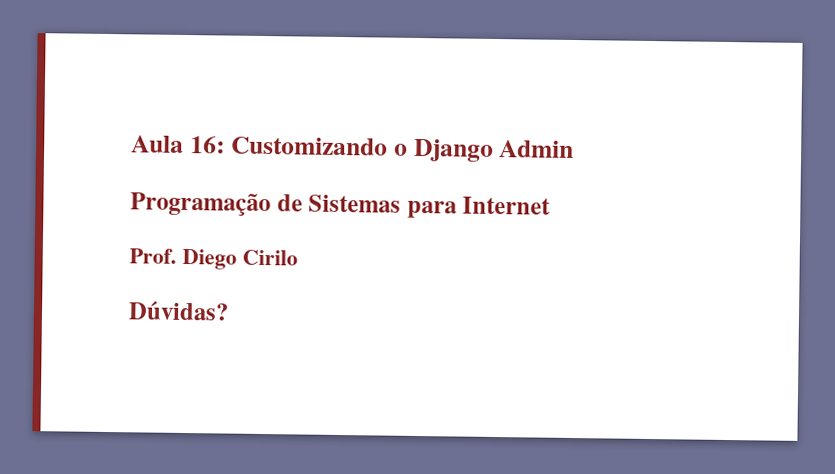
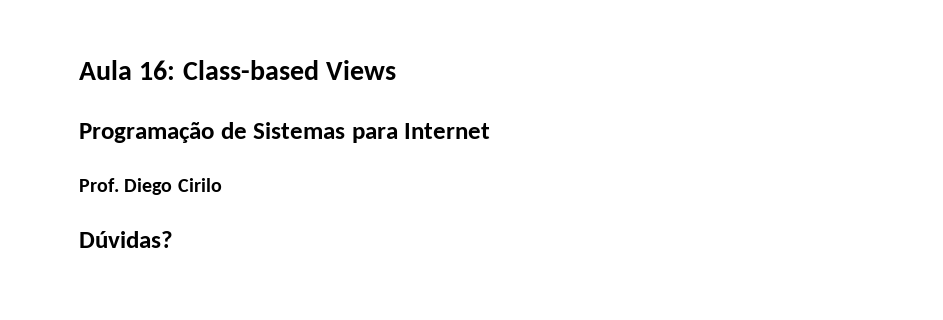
- Aula 16: Customizando o Django Admin
+ Aula 16: Class-based Views

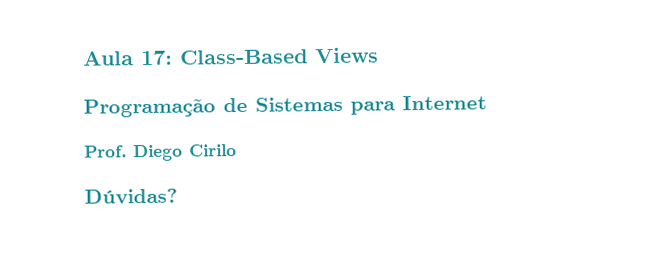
- Aula 16: Class-based Views
+ Aula 17: Class-Based Views

